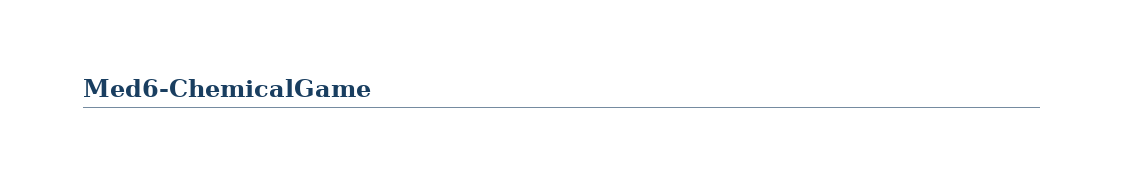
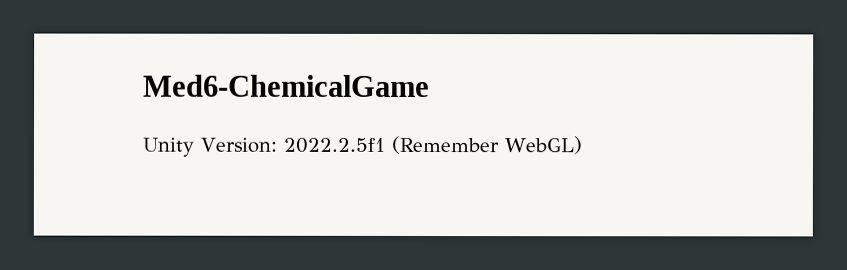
+ Unity Version: 2022.2.5f1 (Remember WebGL)

